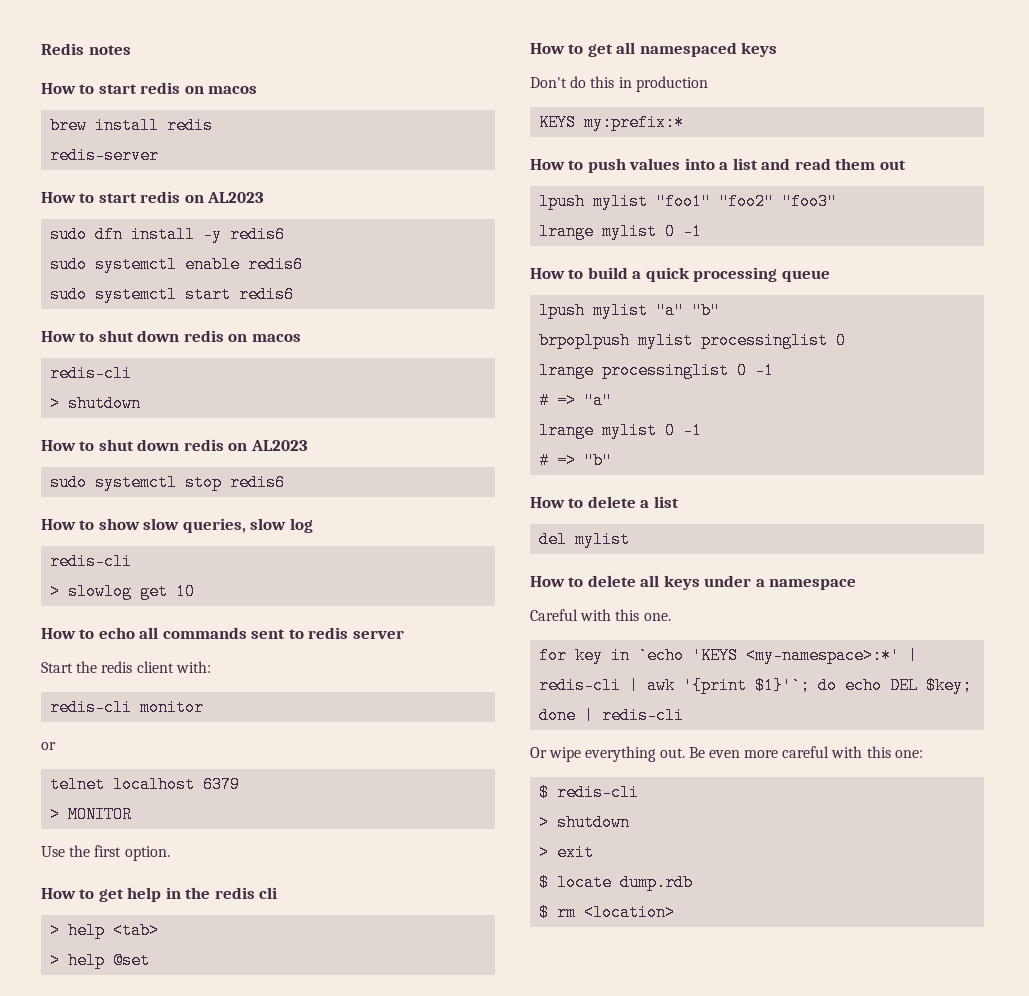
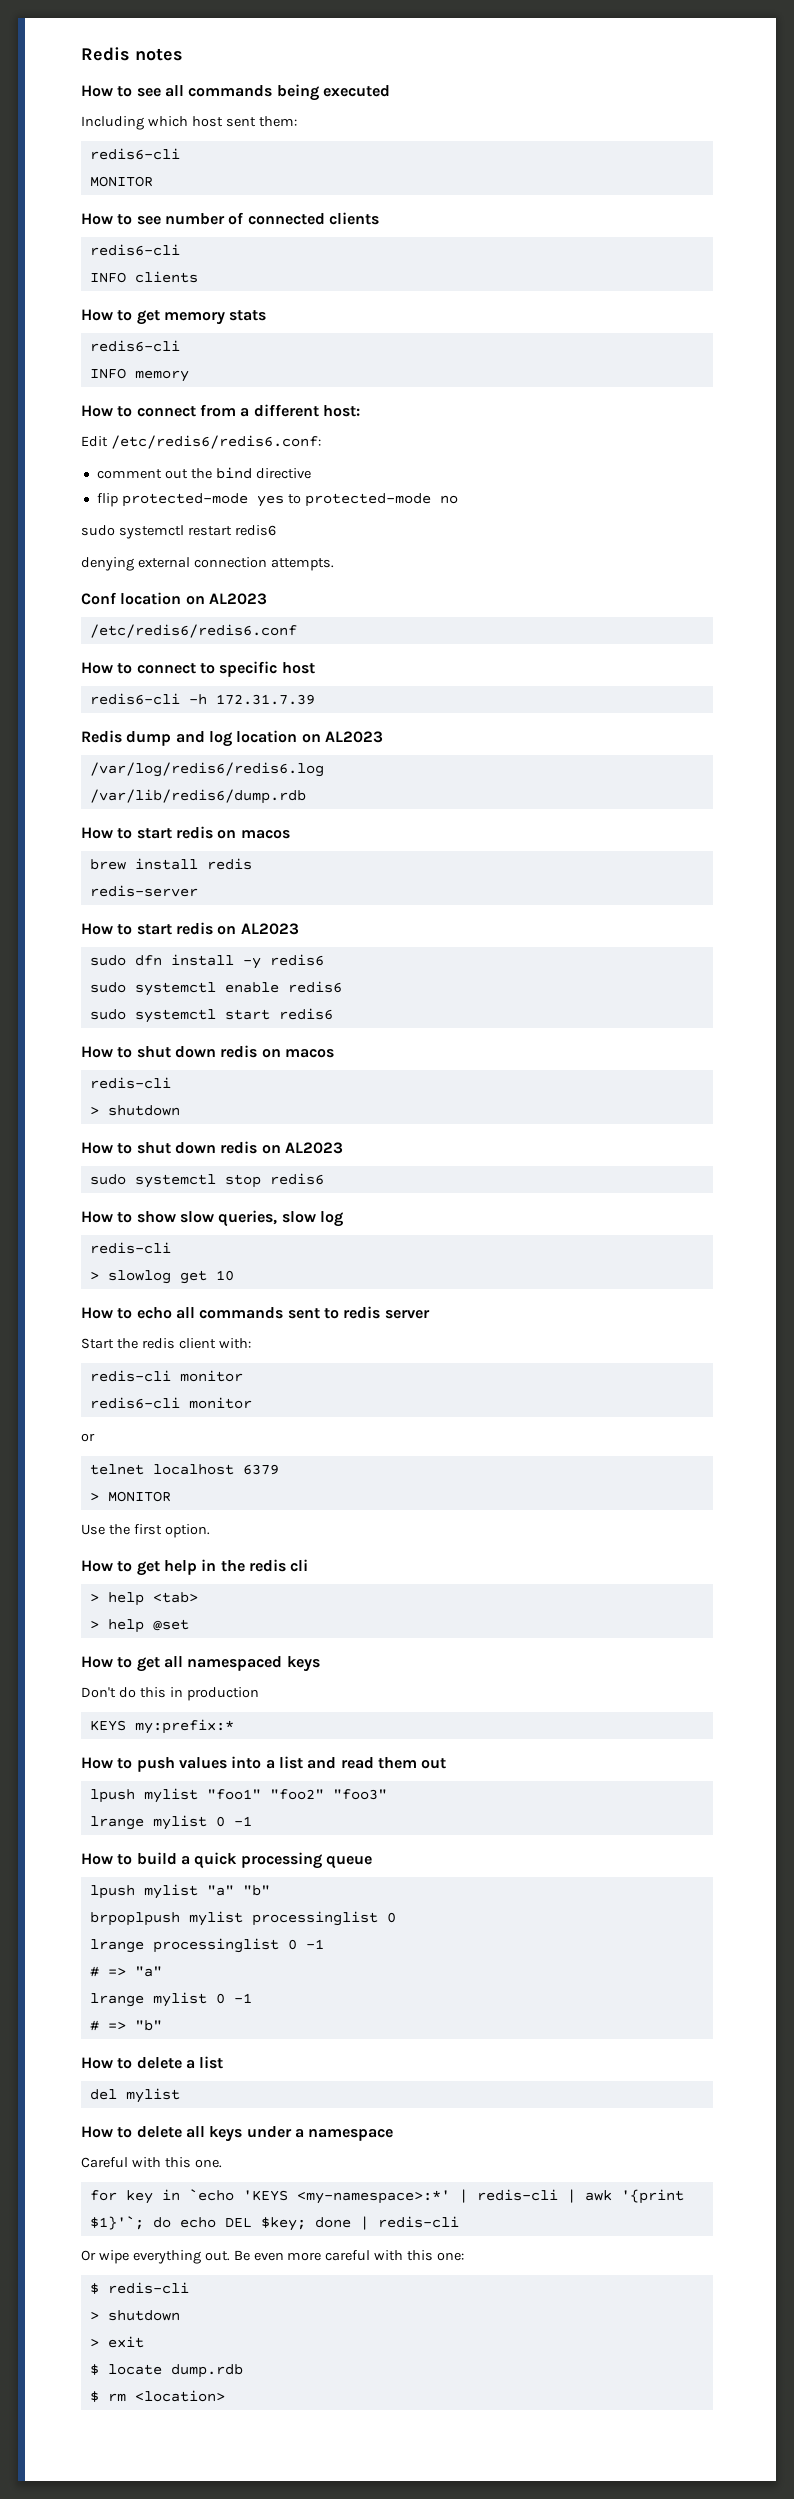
+ How to see all commands being executed
+ Including which host sent them:
+ redis6-cli
+ MONITOR
+ How to see number of connected clients
+ redis6-cli
+ INFO clients
+ How to get memory stats
+ redis6-cli
+ INFO memory
+ How to connect from a different host:
+ Edit /etc/redis6/redis6.conf:
+ comment out the bind directive
+ flip protected-mode yes to protected-mode no
+ sudo systemctl restart redis6
+ denying external connection attempts.
+ Conf location on AL2023
+ /etc/redis6/redis6.conf
+ How to connect to specific host
+ redis6-cli -h 172.31.7.39
+ Redis dump and log location on AL2023
+ /var/log/redis6/redis6.log
+ /var/lib/redis6/dump.rdb
+ redis6-cli monitor

